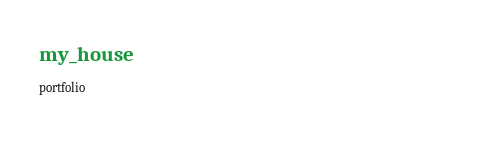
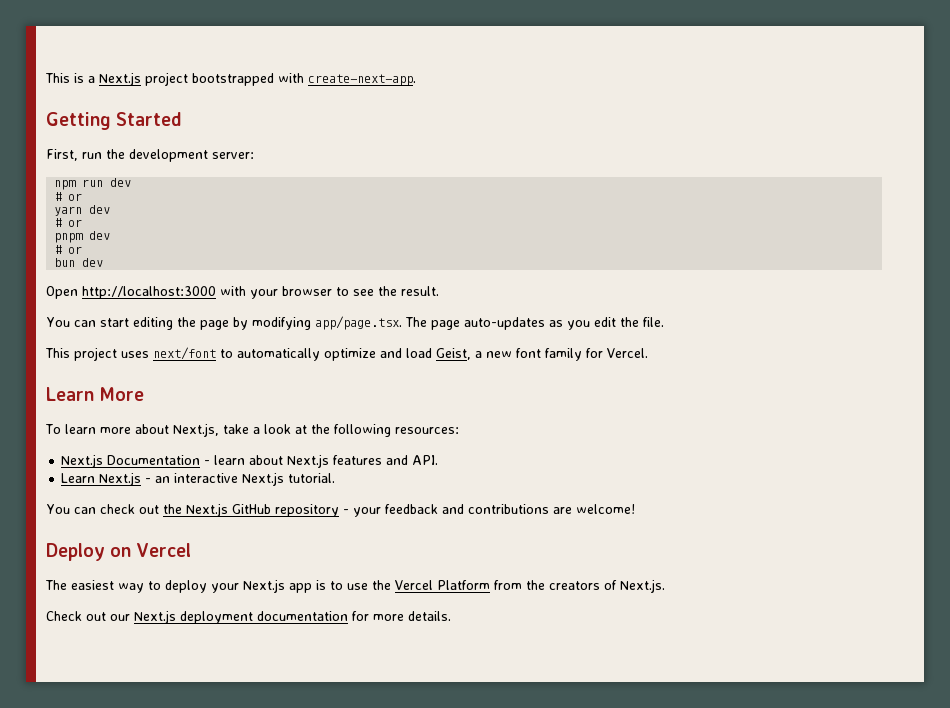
- my_house
- portfolio
+ This is a Next.js project bootstrapped with create-next-app.
+ Getting Started
+ First, run the development server:
+ npm run dev
+ # or
+ yarn dev
+ # or
+ pnpm dev
+ # or
+ bun dev
+ Open http://localhost:3000 with your browser to see the result.
+ You can start editing the page by modifying app/page.tsx. The page auto-updates as you edit the file.
+ This project uses next/font to automatically optimize and load Geist, a new font family for Vercel.
+ Learn More
+ To learn more about Next.js, take a look at the following resources:
+ Next.js Documentation - learn about Next.js features and API.
+ Learn Next.js - an interactive Next.js tutorial.
+ You can check out the Next.js GitHub repository - your feedback and contributions are welcome!
+ Deploy on Vercel
+ The easiest way to deploy your Next.js app is to use the Vercel Platform from the creators of Next.js.
+ Check out our Next.js deployment documentation for more details.

